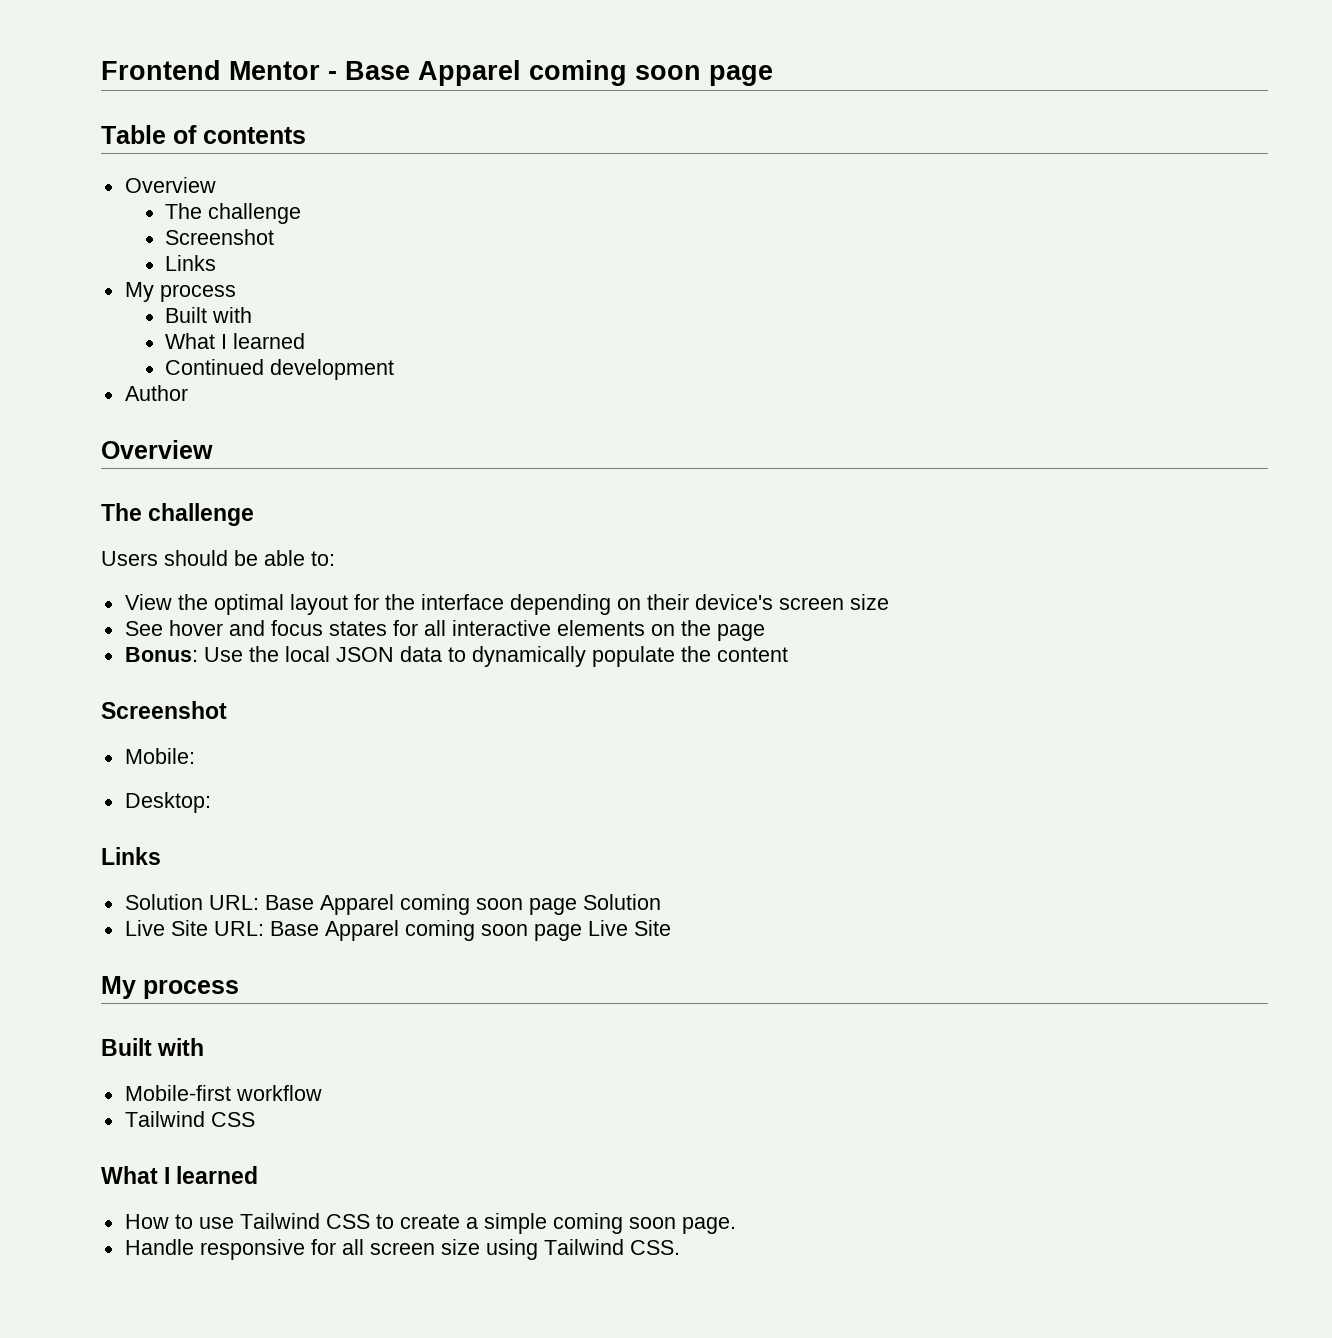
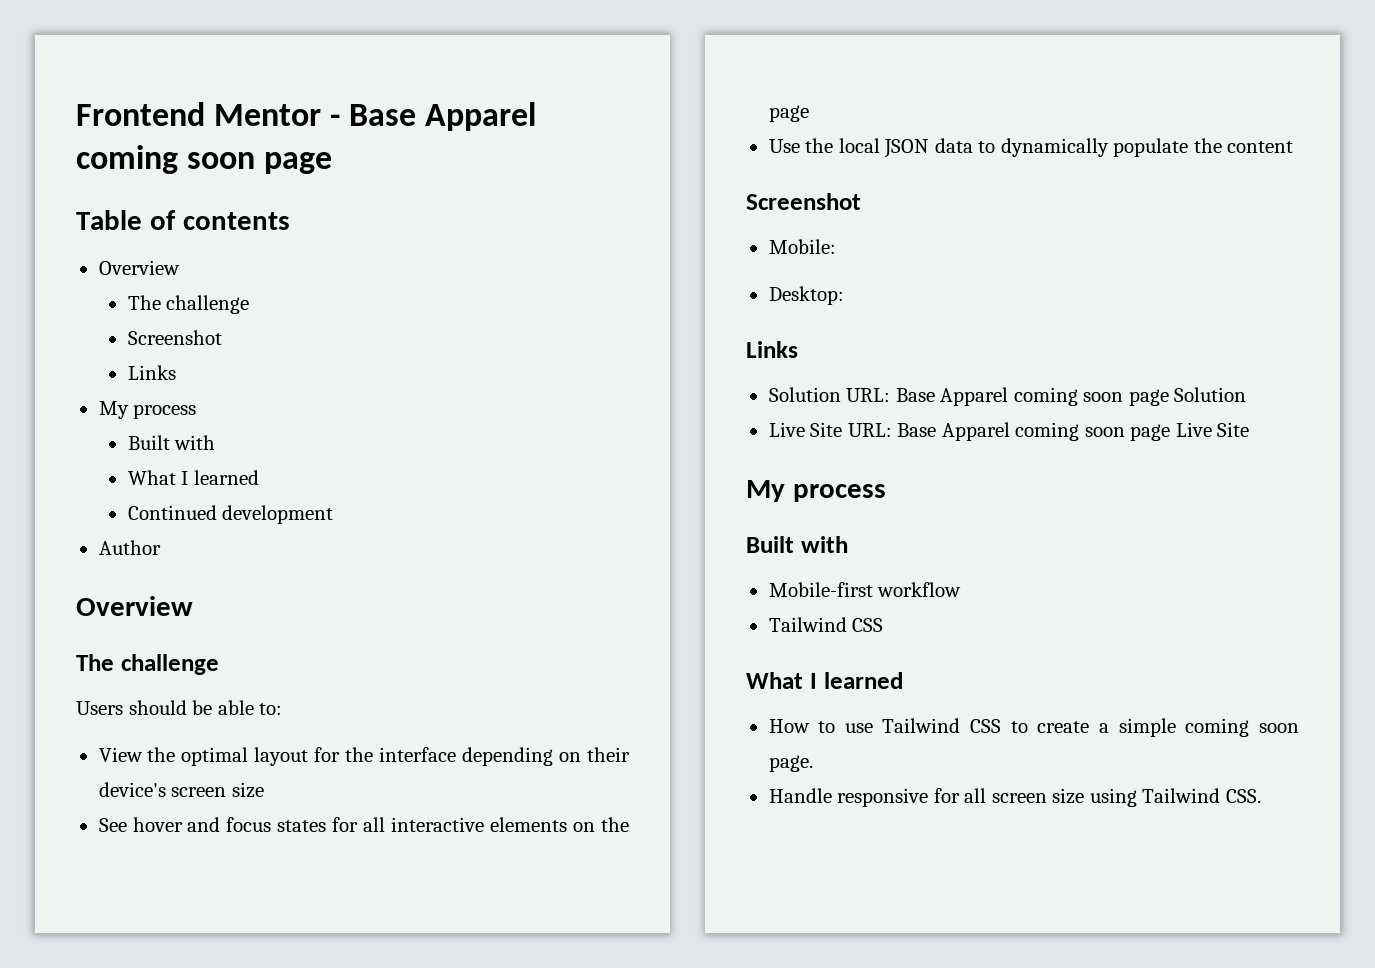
- Bonus: Use the local JSON data to dynamically populate the content
+ Use the local JSON data to dynamically populate the content

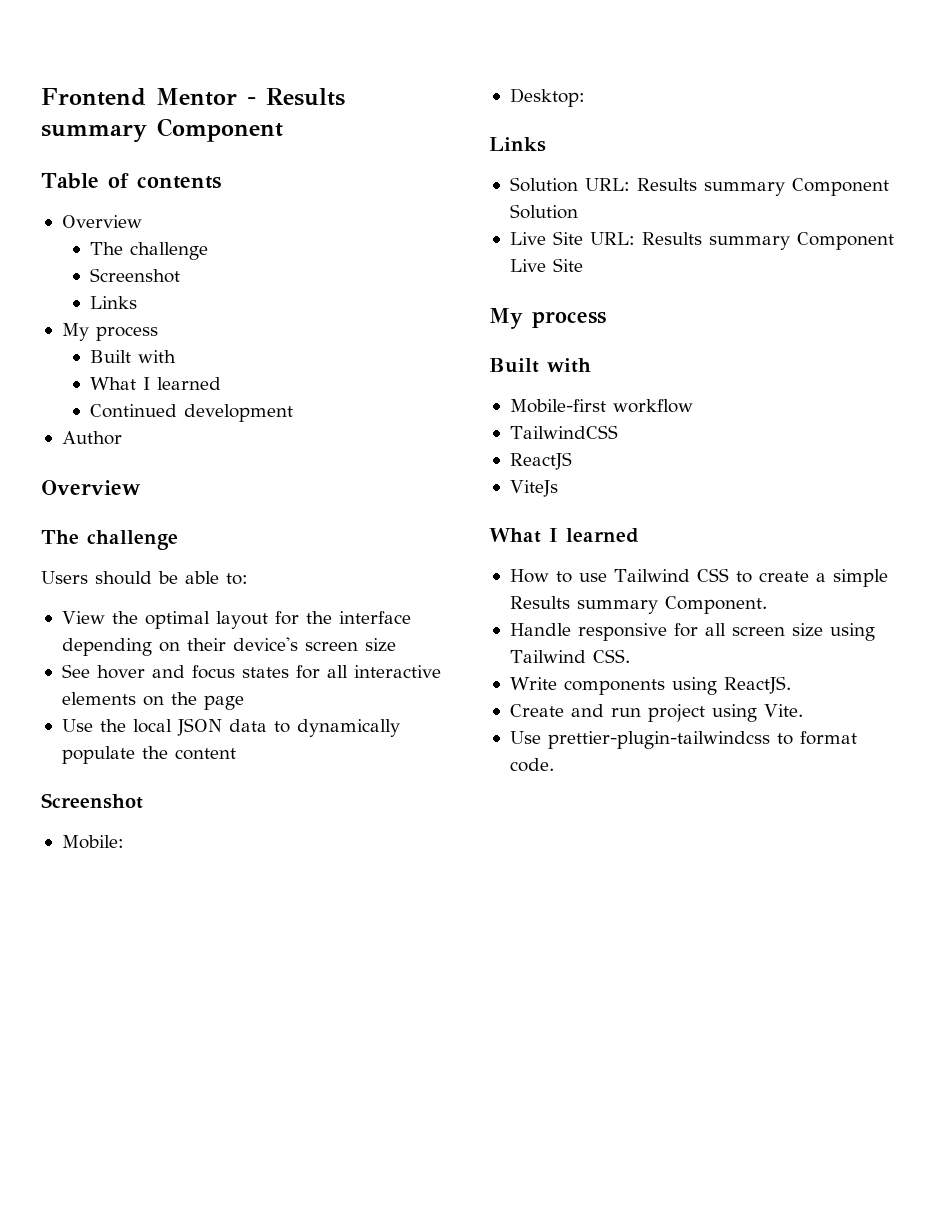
- Frontend Mentor - Base Apparel coming soon page
+ Frontend Mentor - Results summary Component
- Solution URL: Base Apparel coming soon page Solution
+ Solution URL: Results summary Component Solution
- Live Site URL: Base Apparel coming soon page Live Site
+ Live Site URL: Results summary Component Live Site
  Mobile-first workflow
- Tailwind CSS
+ TailwindCSS
+ ReactJS
+ ViteJs
- How to use Tailwind CSS to create a simple coming soon page.
+ How to use Tailwind CSS to create a simple Results summary Component.
+ Write components using ReactJS.
+ Create and run project using Vite.
+ Use prettier-plugin-tailwindcss to format code.

